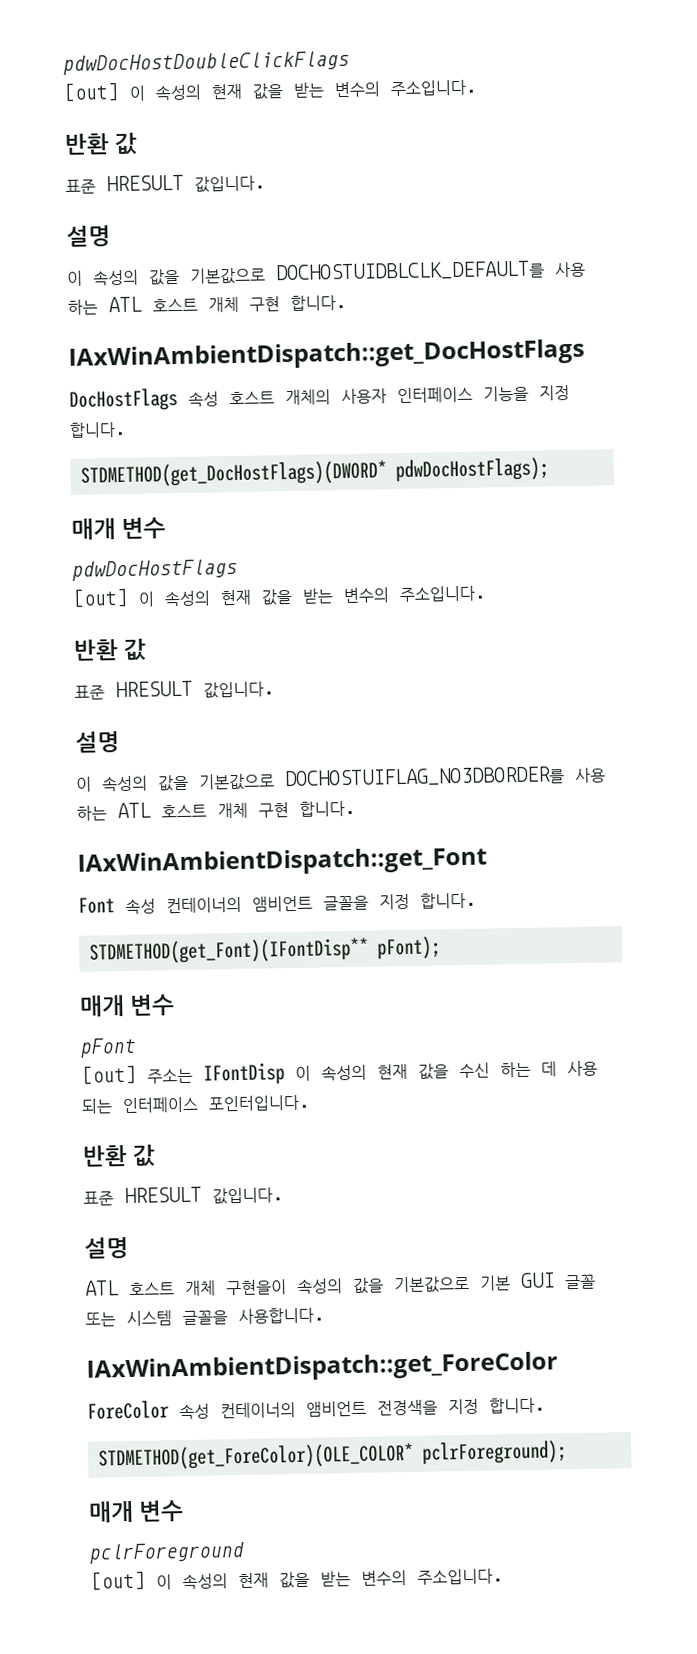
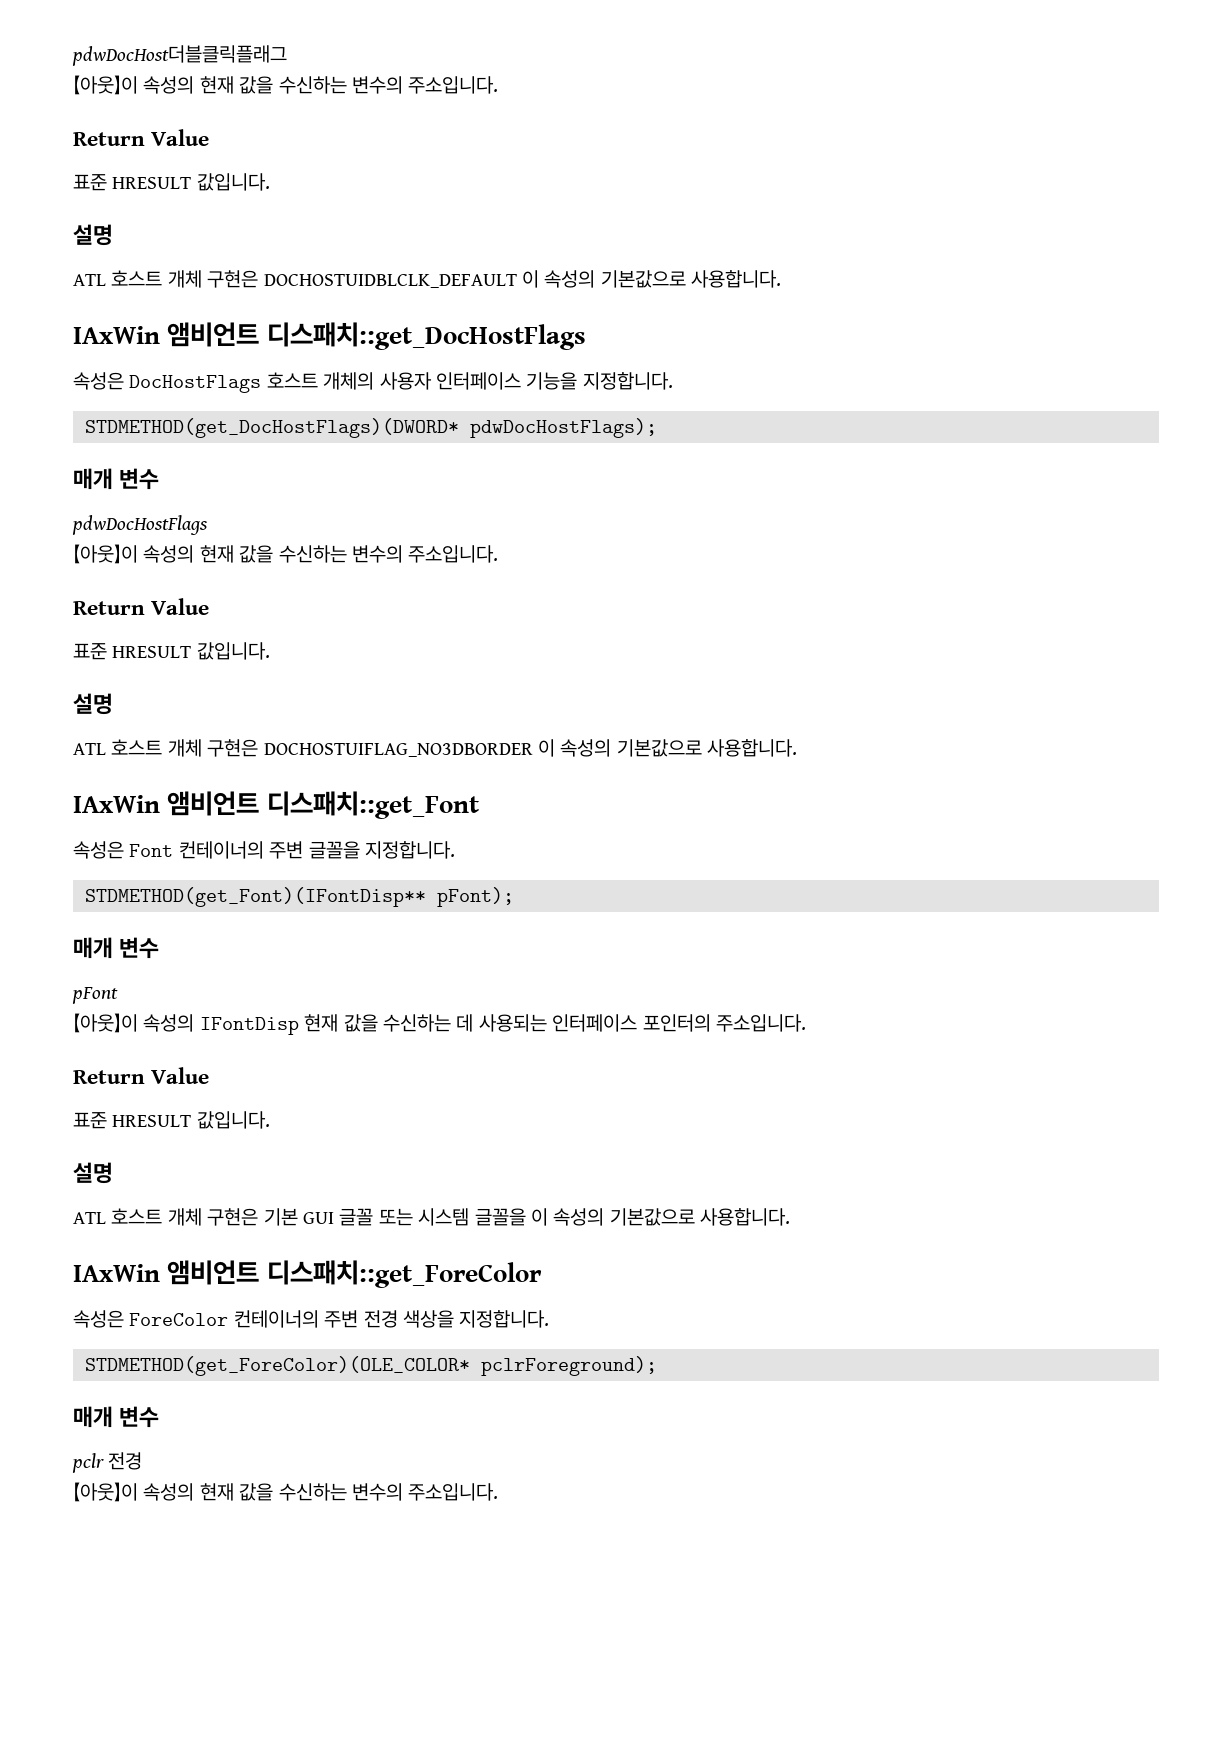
- pdwDocHostDoubleClickFlags
- [out] 이 속성의 현재 값을 받는 변수의 주소입니다.
- 반환 값
+ pdwDocHost더블클릭플래그
+ 【아웃】이 속성의 현재 값을 수신하는 변수의 주소입니다.
+ Return Value
  표준 HRESULT 값입니다.
  설명
- 이 속성의 값을 기본값으로 DOCHOSTUIDBLCLK_DEFAULT를 사용 하는 ATL 호스트 개체 구현 합니다.
- IAxWinAmbientDispatch::get_DocHostFlags
- DocHostFlags 속성 호스트 개체의 사용자 인터페이스 기능을 지정 합니다.
+ ATL 호스트 개체 구현은 DOCHOSTUIDBLCLK_DEFAULT 이 속성의 기본값으로 사용합니다.
+ IAxWin 앰비언트 디스패치::get_DocHostFlags
+ 속성은 DocHostFlags 호스트 개체의 사용자 인터페이스 기능을 지정합니다.
  STDMETHOD(get_DocHostFlags)(DWORD* pdwDocHostFlags);
  매개 변수
  pdwDocHostFlags
- [out] 이 속성의 현재 값을 받는 변수의 주소입니다.
- 반환 값
+ 【아웃】이 속성의 현재 값을 수신하는 변수의 주소입니다.
+ Return Value
  표준 HRESULT 값입니다.
  설명
- 이 속성의 값을 기본값으로 DOCHOSTUIFLAG_NO3DBORDER를 사용 하는 ATL 호스트 개체 구현 합니다.
- IAxWinAmbientDispatch::get_Font
- Font 속성 컨테이너의 앰비언트 글꼴을 지정 합니다.
+ ATL 호스트 개체 구현은 DOCHOSTUIFLAG_NO3DBORDER 이 속성의 기본값으로 사용합니다.
+ IAxWin 앰비언트 디스패치::get_Font
+ 속성은 Font 컨테이너의 주변 글꼴을 지정합니다.
  STDMETHOD(get_Font)(IFontDisp** pFont);
  매개 변수
  pFont
- [out] 주소는 IFontDisp 이 속성의 현재 값을 수신 하는 데 사용 되는 인터페이스 포인터입니다.
- 반환 값
+ 【아웃】이 속성의 IFontDisp 현재 값을 수신하는 데 사용되는 인터페이스 포인터의 주소입니다.
+ Return Value
  표준 HRESULT 값입니다.
  설명
- ATL 호스트 개체 구현을이 속성의 값을 기본값으로 기본 GUI 글꼴 또는 시스템 글꼴을 사용합니다.
- IAxWinAmbientDispatch::get_ForeColor
- ForeColor 속성 컨테이너의 앰비언트 전경색을 지정 합니다.
+ ATL 호스트 개체 구현은 기본 GUI 글꼴 또는 시스템 글꼴을 이 속성의 기본값으로 사용합니다.
+ IAxWin 앰비언트 디스패치::get_ForeColor
+ 속성은 ForeColor 컨테이너의 주변 전경 색상을 지정합니다.
- pclrForeground
- [out] 이 속성의 현재 값을 받는 변수의 주소입니다.
+ pclr 전경
+ 【아웃】이 속성의 현재 값을 수신하는 변수의 주소입니다.

